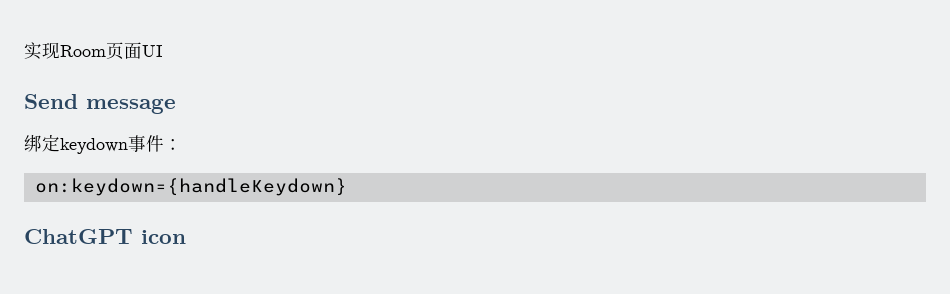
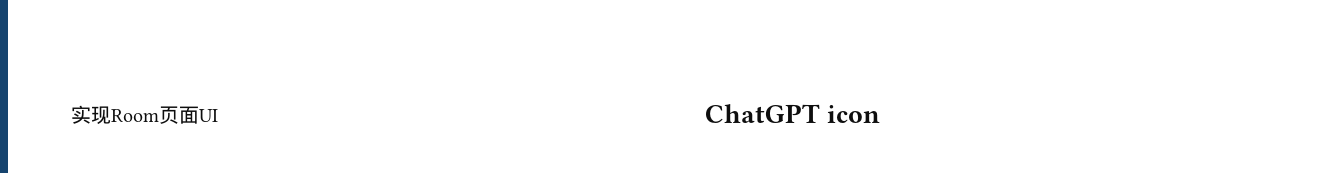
- Send message
- 绑定keydown事件：
- on:keydown={handleKeydown}

